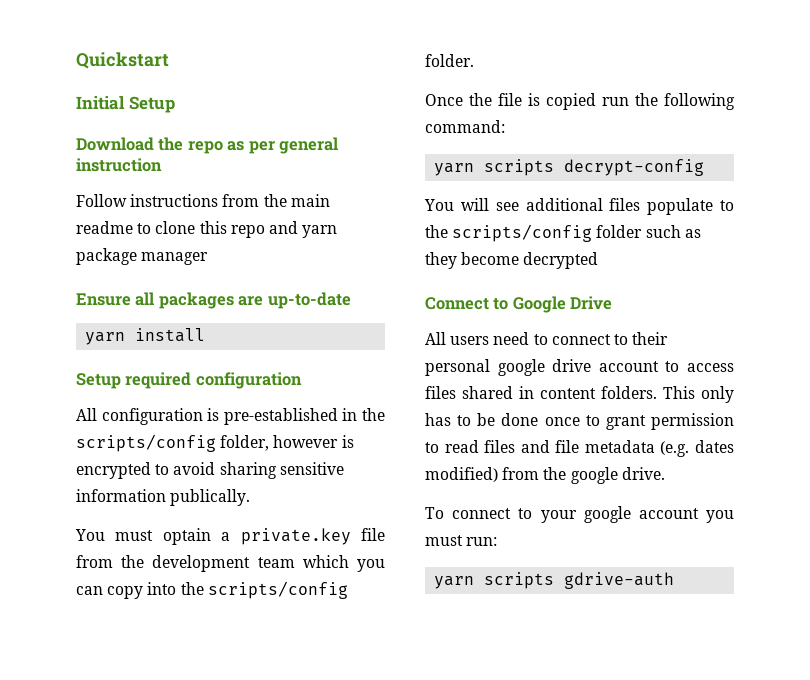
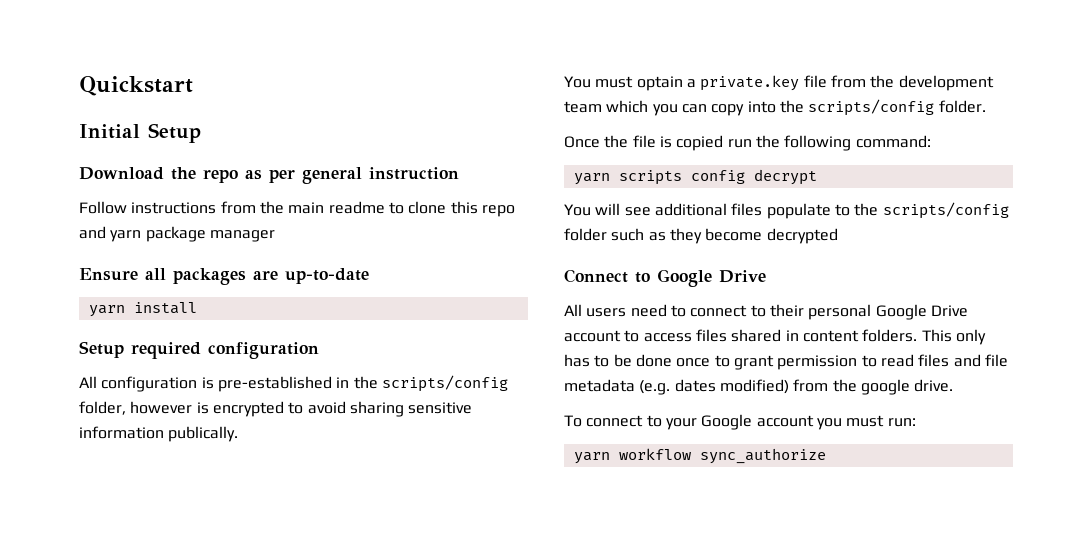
- yarn scripts decrypt-config
+ yarn scripts config decrypt
- All users need to connect to their personal google drive account to access files shared in content folders.
+ All users need to connect to their personal Google Drive account to access files shared in content folders.
- To connect to your google account you must run:
+ To connect to your Google account you must run:
- yarn scripts gdrive-auth
+ yarn workflow sync_authorize

